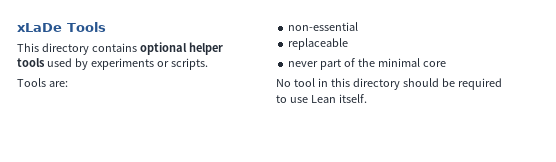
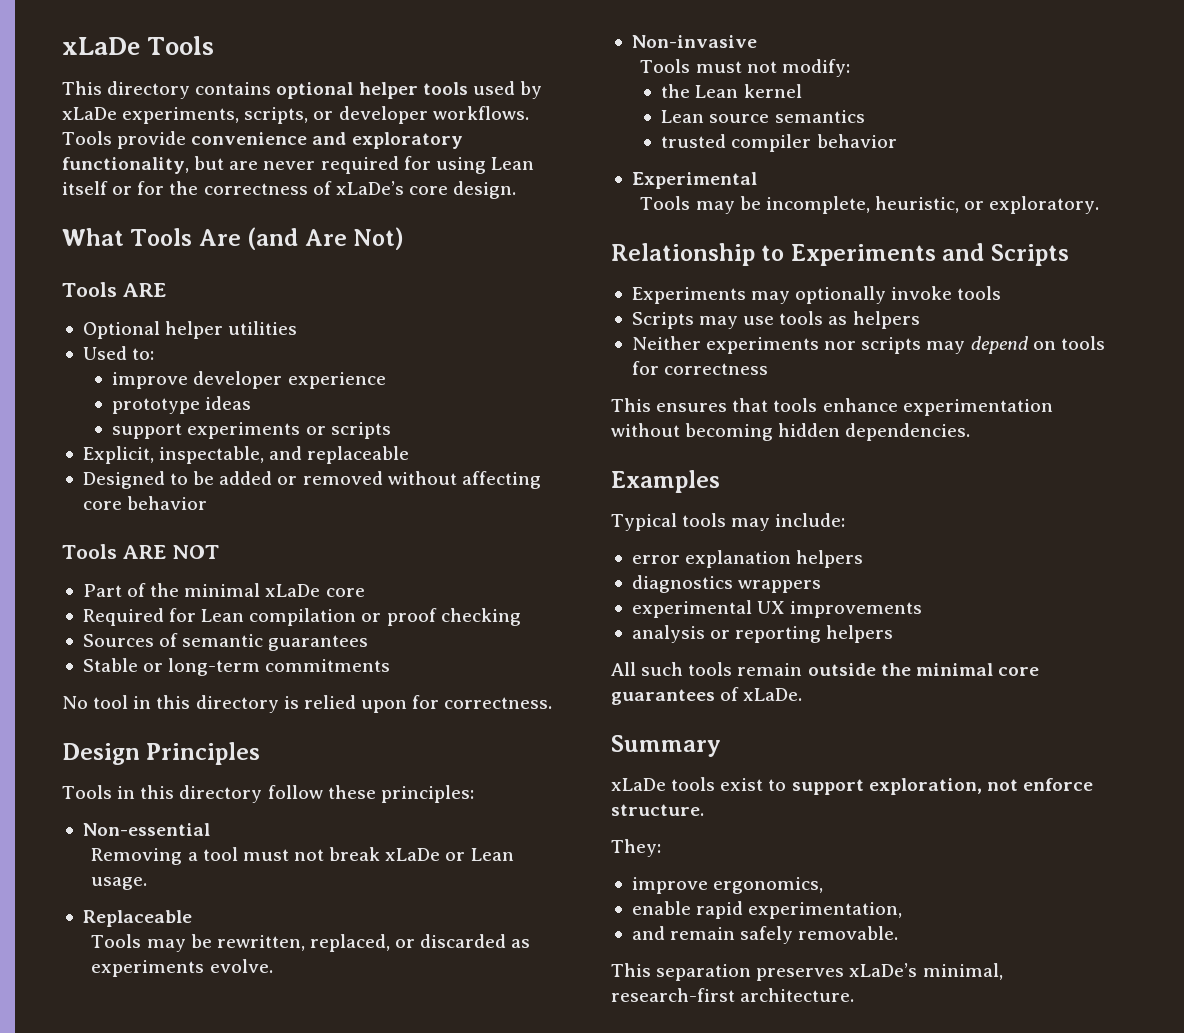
- This directory contains optional helper tools used by experiments or scripts.
- Tools are:
- non-essential
- replaceable
- never part of the minimal core
+ This directory contains optional helper tools used by xLaDe experiments, scripts, or developer workflows. Tools provide convenience and exploratory functionality, but are never required for using Lean itself or for the correctness of xLaDe’s core design.
+ What Tools Are (and Are Not)
+ Tools ARE
+ Optional helper utilities
+ Used to:
+ improve developer experience
+ prototype ideas
+ support experiments or scripts
+ Explicit, inspectable, and replaceable
+ Designed to be added or removed without affecting core behavior
+ Tools ARE NOT
+ Part of the minimal xLaDe core
+ Required for Lean compilation or proof checking
+ Sources of semantic guarantees
+ Stable or long-term commitments
- No tool in this directory should be required to use Lean itself.
+ No tool in this directory is relied upon for correctness.
+ Design Principles
+ Tools in this directory follow these principles:
+ Non-essential
+ Removing a tool must not break xLaDe or Lean usage.
+ Replaceable
+ Tools may be rewritten, replaced, or discarded as experiments evolve.
+ Non-invasive
+ Tools must not modify:
+ the Lean kernel
+ Lean source semantics
+ trusted compiler behavior
+ Experimental
+ Tools may be incomplete, heuristic, or exploratory.
+ Relationship to Experiments and Scripts
+ Experiments may optionally invoke tools
+ Scripts may use tools as helpers
+ Neither experiments nor scripts may depend on tools for correctness
+ This ensures that tools enhance experimentation without becoming hidden dependencies.
+ Examples
+ Typical tools may include:
+ error explanation helpers
+ diagnostics wrappers
+ experimental UX improvements
+ analysis or reporting helpers
+ All such tools remain outside the minimal core guarantees of xLaDe.
+ Summary
+ xLaDe tools exist to support exploration, not enforce structure.
+ They:
+ improve ergonomics,
+ enable rapid experimentation,
+ and remain safely removable.
+ This separation preserves xLaDe’s minimal, research-first architecture.

